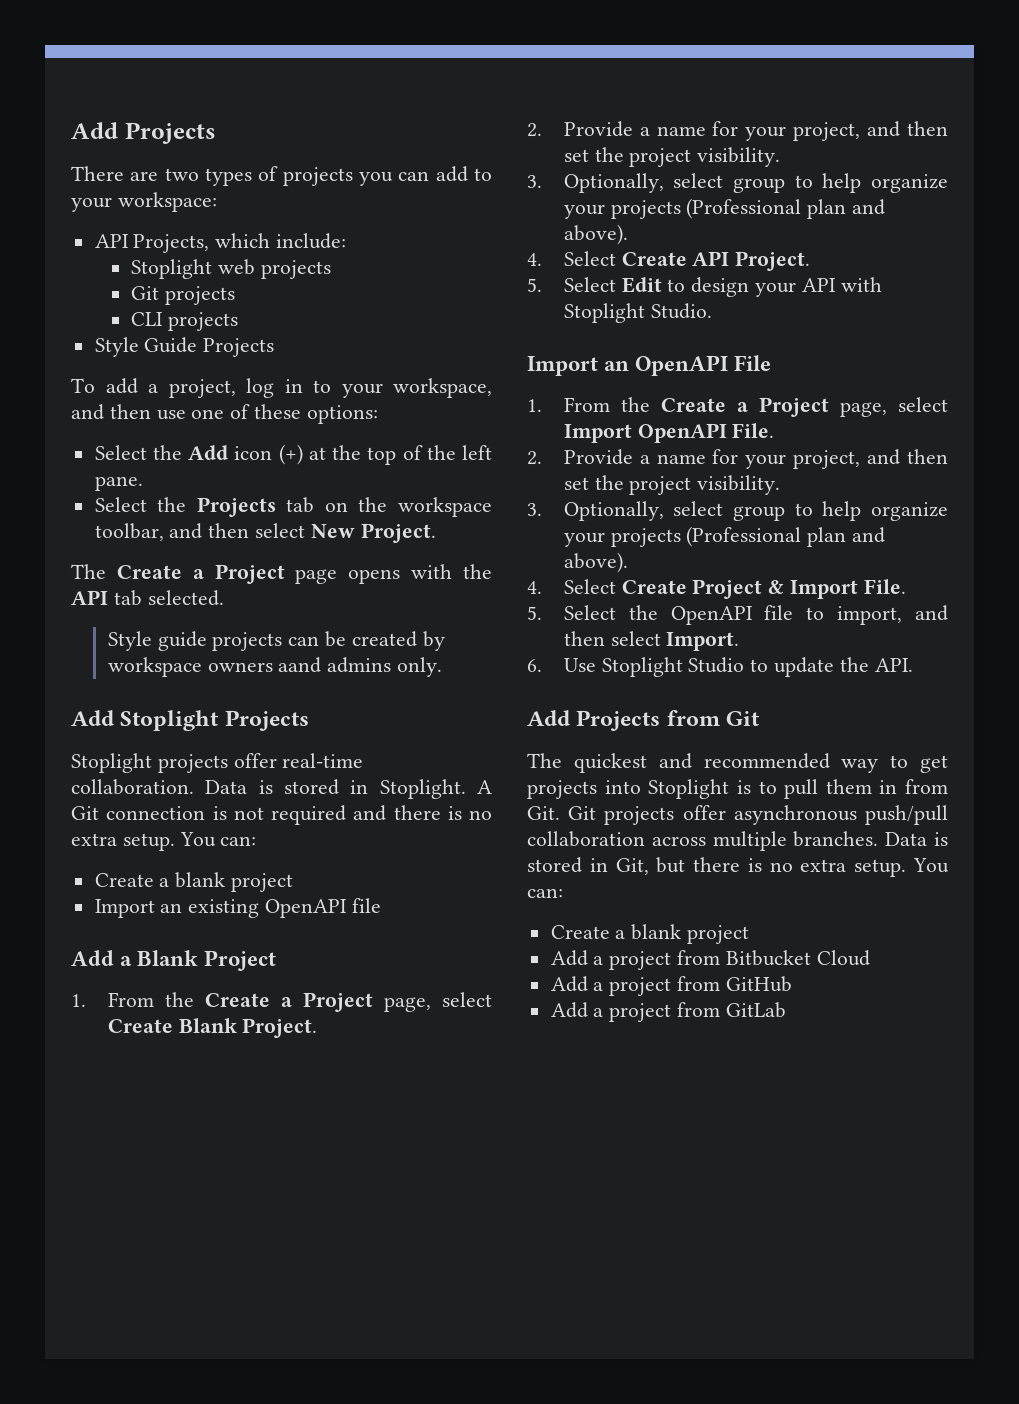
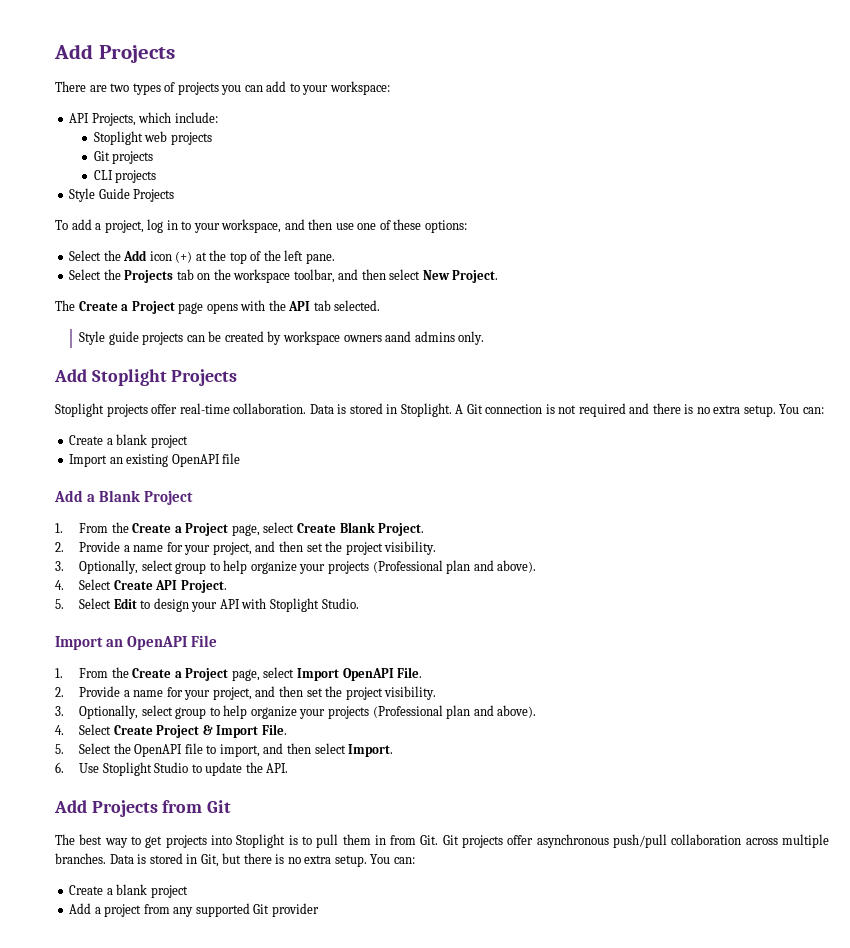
- The quickest and recommended way to get projects into Stoplight is to pull them in from Git. Git projects offer asynchronous push/pull collaboration across multiple branches.
+ The best way to get projects into Stoplight is to pull them in from Git. Git projects offer asynchronous push/pull collaboration across multiple branches.
- Add a project from Bitbucket Cloud
- Add a project from GitHub
- Add a project from GitLab
+ Add a project from any supported Git provider

